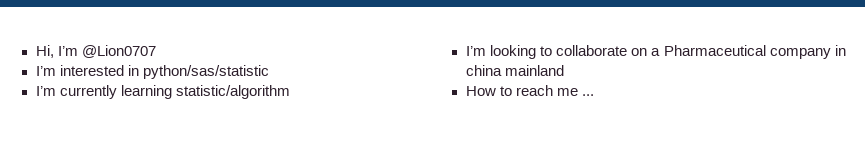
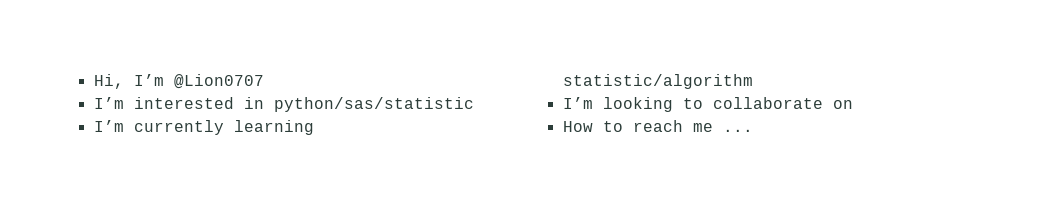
- I’m looking to collaborate on a Pharmaceutical company in china mainland
+ I’m looking to collaborate on

